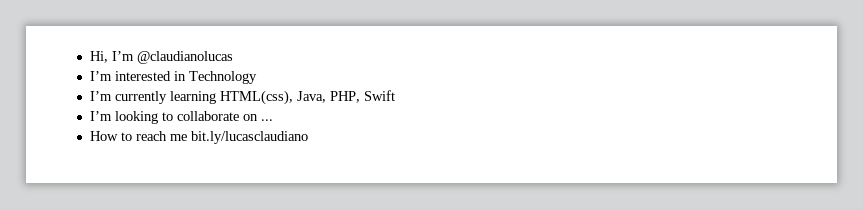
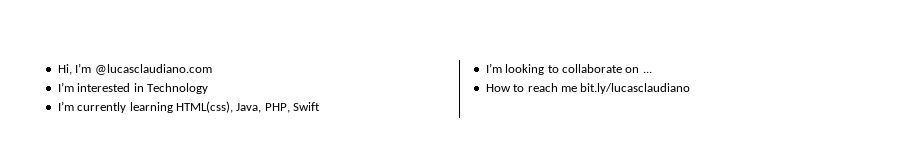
- Hi, I’m @claudianolucas
+ Hi, I’m @lucasclaudiano.com

